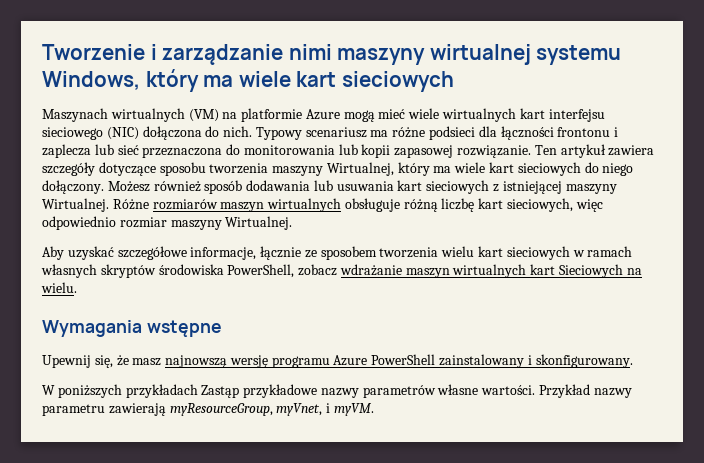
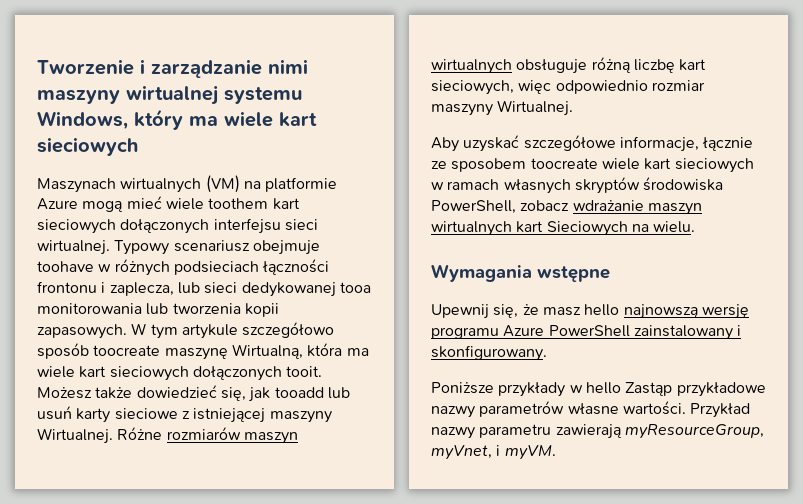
- Maszynach wirtualnych (VM) na platformie Azure mogą mieć wiele wirtualnych kart interfejsu sieciowego (NIC) dołączona do nich. Typowy scenariusz ma różne podsieci dla łączności frontonu i zaplecza lub sieć przeznaczona do monitorowania lub kopii zapasowej rozwiązanie. Ten artykuł zawiera szczegóły dotyczące sposobu tworzenia maszyny Wirtualnej, który ma wiele kart sieciowych do niego dołączony. Możesz również sposób dodawania lub usuwania kart sieciowych z istniejącej maszyny Wirtualnej.
+ Maszynach wirtualnych (VM) na platformie Azure mogą mieć wiele toothem kart sieciowych dołączonych interfejsu sieci wirtualnej. Typowy scenariusz obejmuje toohave w różnych podsieciach łączności frontonu i zaplecza, lub sieci dedykowanej tooa monitorowania lub tworzenia kopii zapasowych. W tym artykule szczegółowo sposób toocreate maszynę Wirtualną, która ma wiele kart sieciowych dołączonych tooit. Możesz także dowiedzieć się, jak tooadd lub usuń karty sieciowe z istniejącej maszyny Wirtualnej.
- Aby uzyskać szczegółowe informacje, łącznie ze sposobem tworzenia wielu kart sieciowych w ramach własnych skryptów środowiska PowerShell, zobacz wdrażanie maszyn wirtualnych kart Sieciowych na wielu.
+ Aby uzyskać szczegółowe informacje, łącznie ze sposobem toocreate wiele kart sieciowych w ramach własnych skryptów środowiska PowerShell, zobacz wdrażanie maszyn wirtualnych kart Sieciowych na wielu.
- Upewnij się, że masz najnowszą wersję programu Azure PowerShell zainstalowany i skonfigurowany.
+ Upewnij się, że masz hello najnowszą wersję programu Azure PowerShell zainstalowany i skonfigurowany.
- W poniższych przykładach Zastąp przykładowe nazwy parametrów własne wartości.
+ Poniższe przykłady w hello Zastąp przykładowe nazwy parametrów własne wartości.

